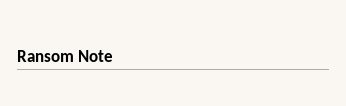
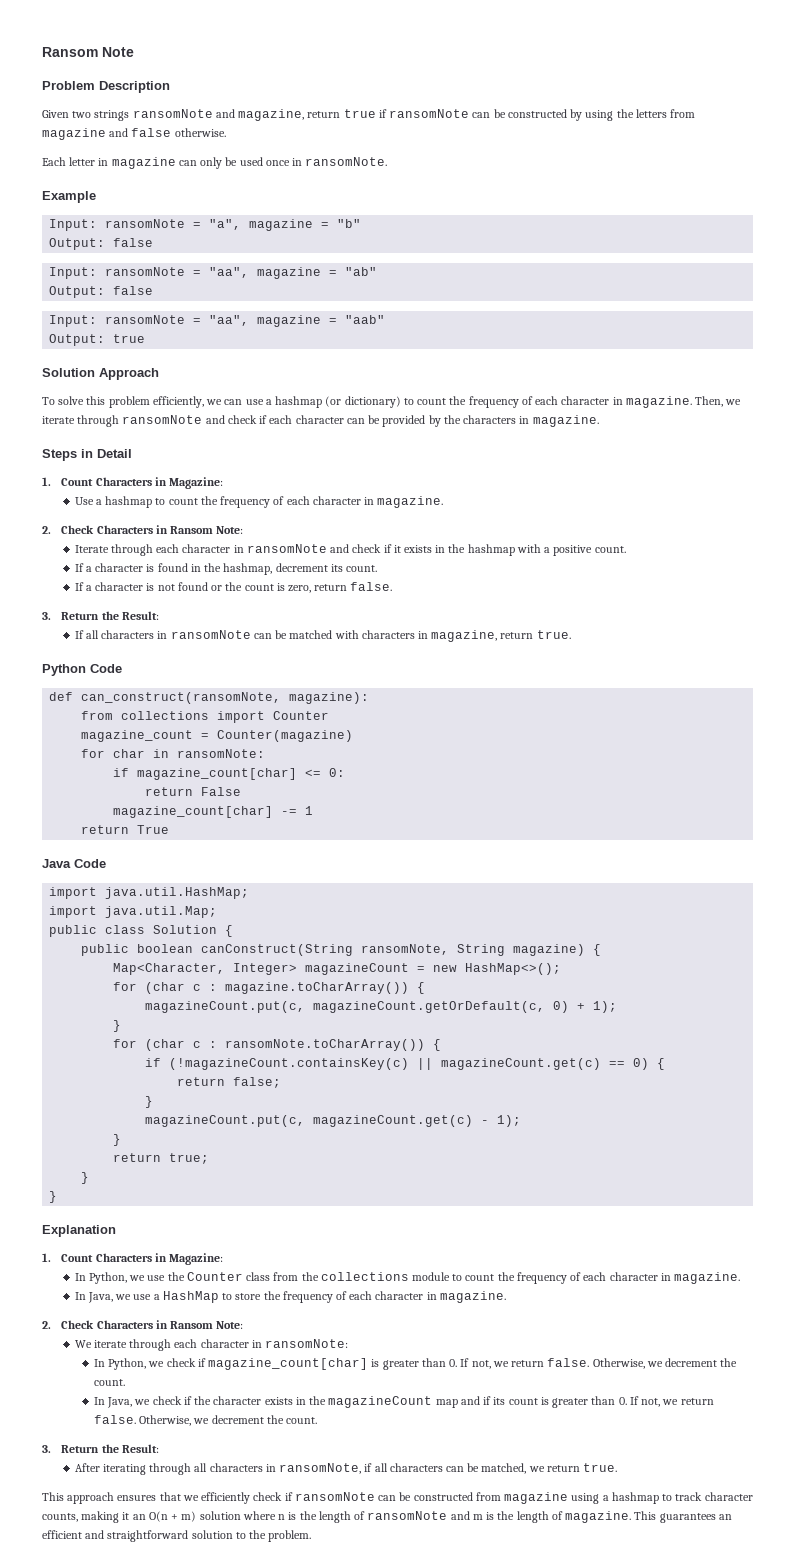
+ Problem Description
+ Given two strings ransomNote and magazine, return true if ransomNote can be constructed by using the letters from magazine and false otherwise.
+ Each letter in magazine can only be used once in ransomNote.
+ Example
+ Input: ransomNote = "a", magazine = "b"
+ Output: false
+ Input: ransomNote = "aa", magazine = "ab"
+ Output: false
+ Input: ransomNote = "aa", magazine = "aab"
+ Output: true
+ Solution Approach
+ To solve this problem efficiently, we can use a hashmap (or dictionary) to count the frequency of each character in magazine. Then, we iterate through ransomNote and check if each character can be provided by the characters in magazine.
+ Steps in Detail
+ 1. Count Characters in Magazine:
+ Use a hashmap to count the frequency of each character in magazine.
+ 2. Check Characters in Ransom Note:
+ Iterate through each character in ransomNote and check if it exists in the hashmap with a positive count.
+ If a character is found in the hashmap, decrement its count.
+ If a character is not found or the count is zero, return false.
+ 3. Return the Result:
+ If all characters in ransomNote can be matched with characters in magazine, return true.
+ Python Code
+ def can_construct(ransomNote, magazine):
+ from collections import Counter
+ magazine_count = Counter(magazine)
+ for char in ransomNote:
+ if magazine_count[char] <= 0:
+ return False
+ magazine_count[char] -= 1
+ return True
+ Java Code
+ import java.util.HashMap;
+ import java.util.Map;
+ public class Solution {
+ public boolean canConstruct(String ransomNote, String magazine) {
+ Map<Character, Integer> magazineCount = new HashMap<>();
+ for (char c : magazine.toCharArray()) {
+ magazineCount.put(c, magazineCount.getOrDefault(c, 0) + 1);
+ }
+ for (char c : ransomNote.toCharArray()) {
+ if (!magazineCount.containsKey(c) || magazineCount.get(c) == 0) {
+ return false;
+ }
+ magazineCount.put(c, magazineCount.get(c) - 1);
+ }
+ return true;
+ }
+ }
+ Explanation
+ 1. Count Characters in Magazine:
+ In Python, we use the Counter class from the collections module to count the frequency of each character in magazine.
+ In Java, we use a HashMap to store the frequency of each character in magazine.
+ 2. Check Characters in Ransom Note:
+ We iterate through each character in ransomNote:
+ In Python, we check if magazine_count[char] is greater than 0. If not, we return false. Otherwise, we decrement the count.
+ In Java, we check if the character exists in the magazineCount map and if its count is greater than 0. If not, we return false. Otherwise, we decrement the count.
+ 3. Return the Result:
+ After iterating through all characters in ransomNote, if all characters can be matched, we return true.
+ This approach ensures that we efficiently check if ransomNote can be constructed from magazine using a hashmap to track character counts, making it an O(n + m) solution where n is the length of ransomNote and m is the length of magazine. This guarantees an efficient and straightforward solution to the problem.

